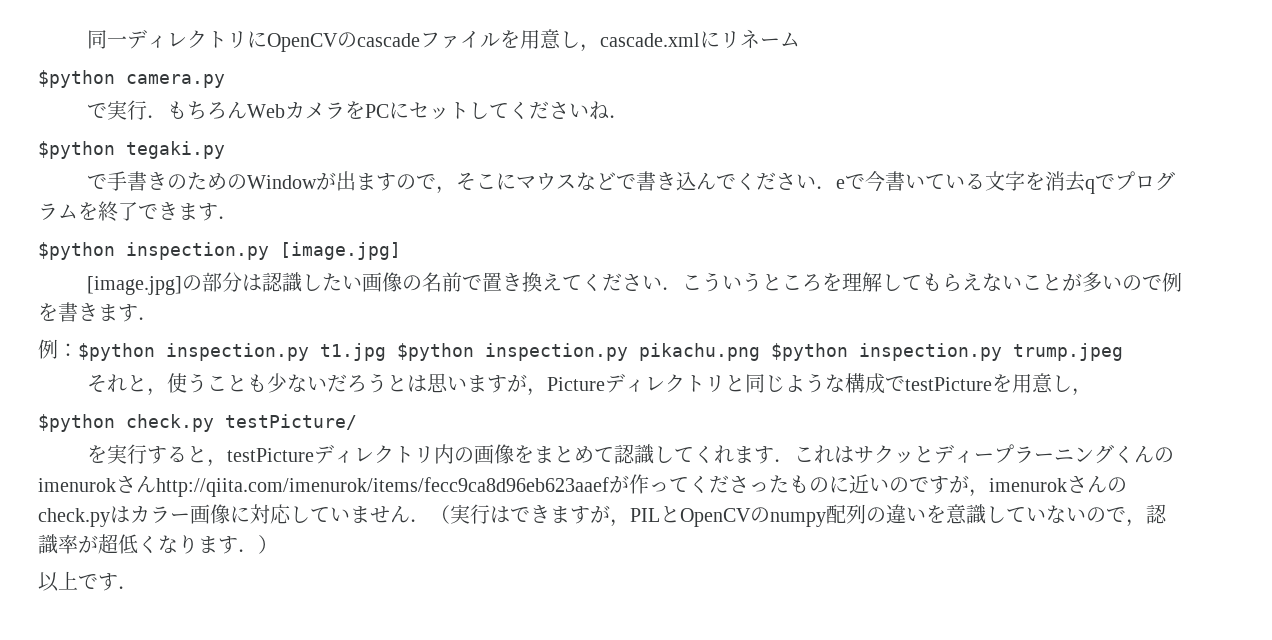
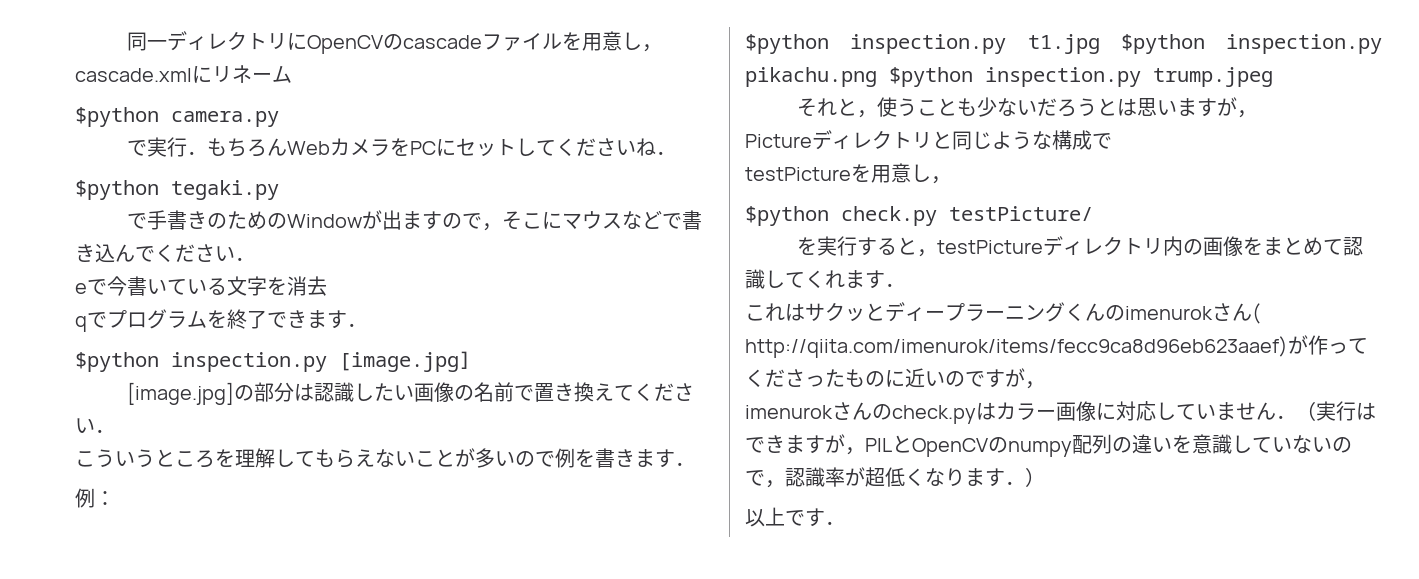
- で手書きのためのWindowが出ますので，そこにマウスなどで書き込んでください．eで今書いている文字を消去qでプログラムを終了できます．
+ で手書きのためのWindowが出ますので，そこにマウスなどで書き込んでください．
+ eで今書いている文字を消去
+ qでプログラムを終了できます．
- [image.jpg]の部分は認識したい画像の名前で置き換えてください．こういうところを理解してもらえないことが多いので例を書きます．
+ [image.jpg]の部分は認識したい画像の名前で置き換えてください．
+ こういうところを理解してもらえないことが多いので例を書きます．
- 例：$python inspection.py t1.jpg $python inspection.py pikachu.png $python inspection.py trump.jpeg
+ 例：
+ $python inspection.py t1.jpg $python inspection.py pikachu.png $python inspection.py trump.jpeg
- それと，使うことも少ないだろうとは思いますが，Pictureディレクトリと同じような構成でtestPictureを用意し，
+ それと，使うことも少ないだろうとは思いますが，
+ Pictureディレクトリと同じような構成で
+ testPictureを用意し，
- を実行すると，testPictureディレクトリ内の画像をまとめて認識してくれます．これはサクッとディープラーニングくんのimenurokさんhttp://qiita.com/imenurok/items/fecc9ca8d96eb623aaefが作ってくださったものに近いのですが，imenurokさんのcheck.pyはカラー画像に対応していません．（実行はできますが，PILとOpenCVのnumpy配列の違いを意識していないので，認識率が超低くなります．）
+ を実行すると，testPictureディレクトリ内の画像をまとめて認識してくれます．
+ これはサクッとディープラーニングくんのimenurokさん( http://qiita.com/imenurok/items/fecc9ca8d96eb623aaef)が作ってくださったものに近いのですが，
+ imenurokさんのcheck.pyはカラー画像に対応していません．（実行はできますが，PILとOpenCVのnumpy配列の違いを意識していないので，認識率が超低くなります．）

